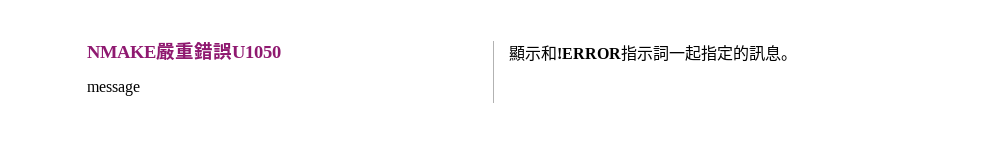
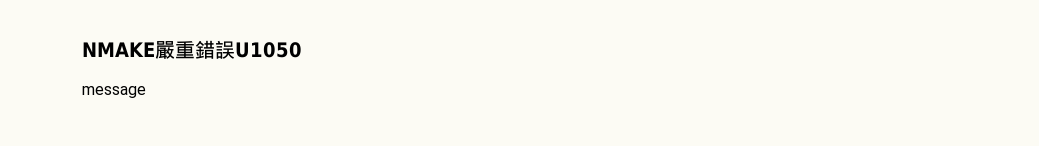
- 顯示和!ERROR指示詞一起指定的訊息。

